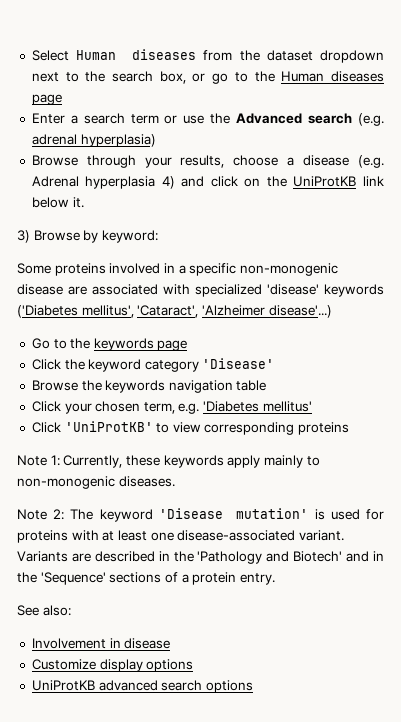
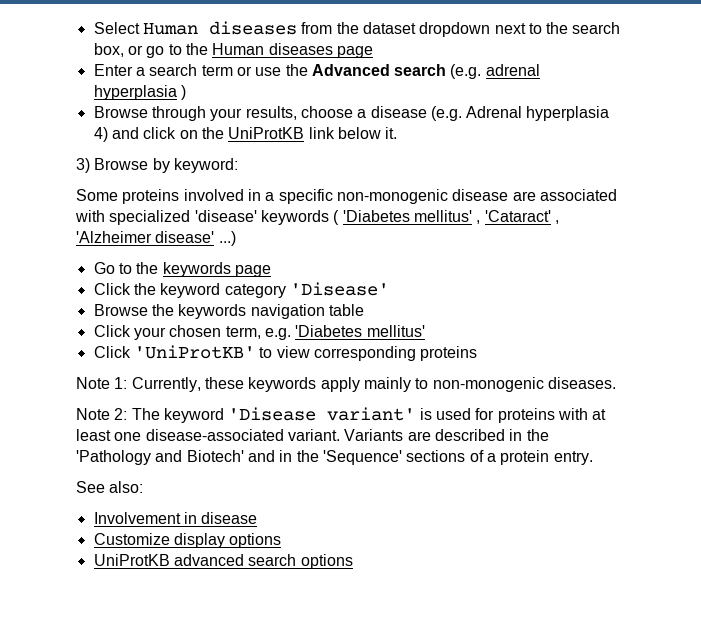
- Enter a search term or use the Advanced search (e.g. adrenal hyperplasia)
+ Enter a search term or use the Advanced search (e.g. adrenal hyperplasia )
- Some proteins involved in a specific non-monogenic disease are associated with specialized 'disease' keywords ('Diabetes mellitus', 'Cataract', 'Alzheimer disease'...)
+ Some proteins involved in a specific non-monogenic disease are associated with specialized 'disease' keywords ( 'Diabetes mellitus' , 'Cataract' , 'Alzheimer disease' ...)
- Note 2: The keyword 'Disease mutation' is used for proteins with at least one disease-associated variant.
+ Note 2: The keyword 'Disease variant' is used for proteins with at least one disease-associated variant.

